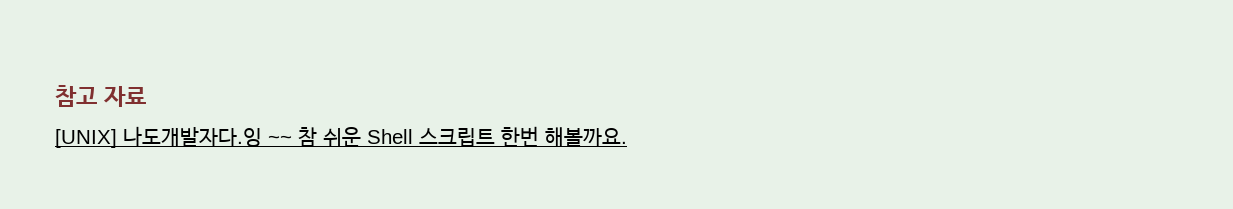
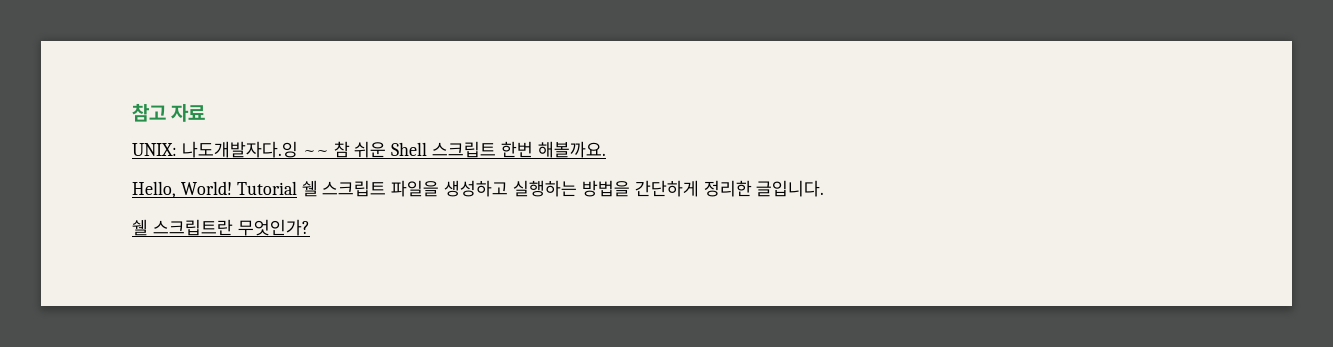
- [UNIX] 나도개발자다.잉 ~~ 참 쉬운 Shell 스크립트 한번 해볼까요.
+ UNIX: 나도개발자다.잉 ~~ 참 쉬운 Shell 스크립트 한번 해볼까요.
+ Hello, World! Tutorial 쉘 스크립트 파일을 생성하고 실행하는 방법을 간단하게 정리한 글입니다.
+ 쉘 스크립트란 무엇인가?

